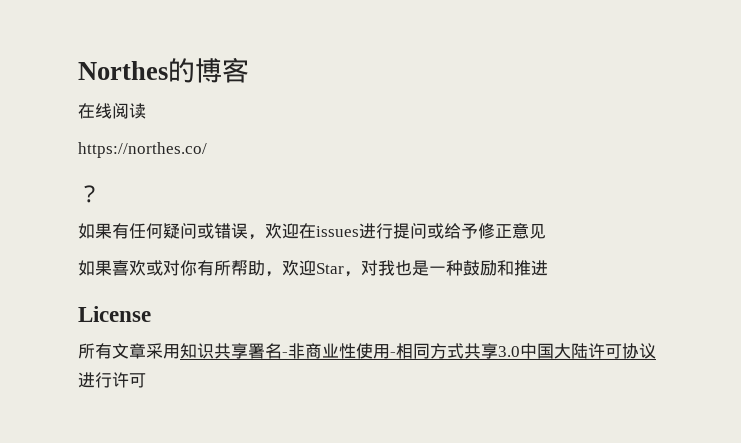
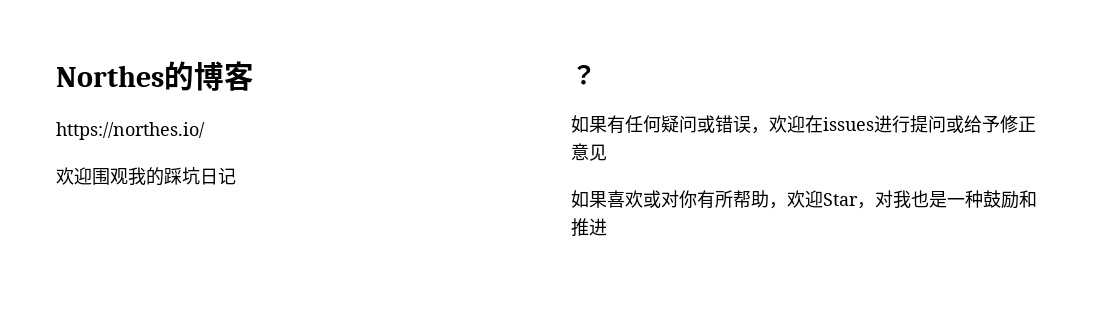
- 在线阅读
- https://northes.co/
+ https://northes.io/
+ 欢迎围观我的踩坑日记
- License
- 所有文章采用知识共享署名-非商业性使用-相同方式共享3.0中国大陆许可协议进行许可

